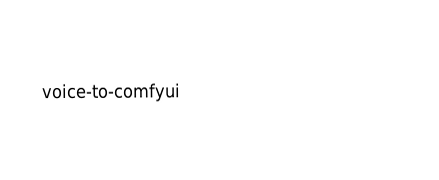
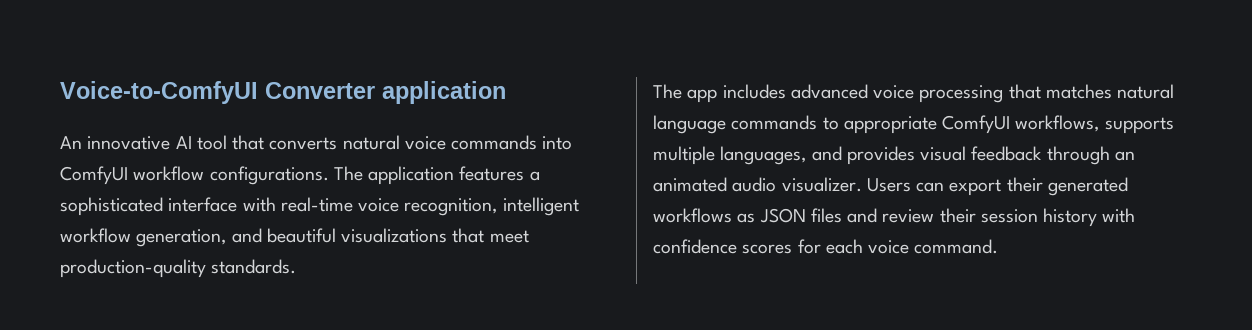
- voice-to-comfyui
+ Voice-to-ComfyUI Converter application
+ An innovative AI tool that converts natural voice commands into ComfyUI workflow configurations. The application features a sophisticated interface with real-time voice recognition, intelligent workflow generation, and beautiful visualizations that meet production-quality standards.
+ The app includes advanced voice processing that matches natural language commands to appropriate ComfyUI workflows, supports multiple languages, and provides visual feedback through an animated audio visualizer. Users can export their generated workflows as JSON files and review their session history with confidence scores for each voice command.

